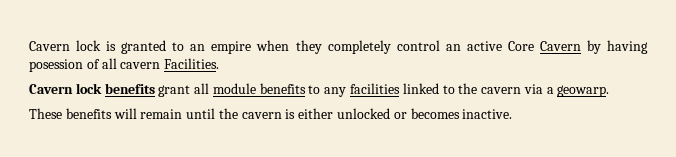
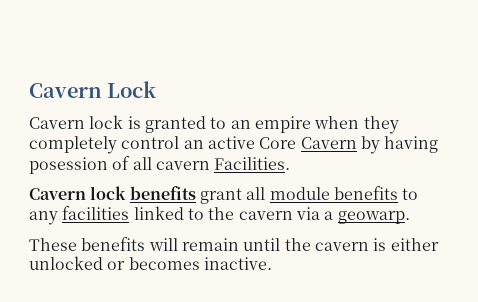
+ Cavern Lock

